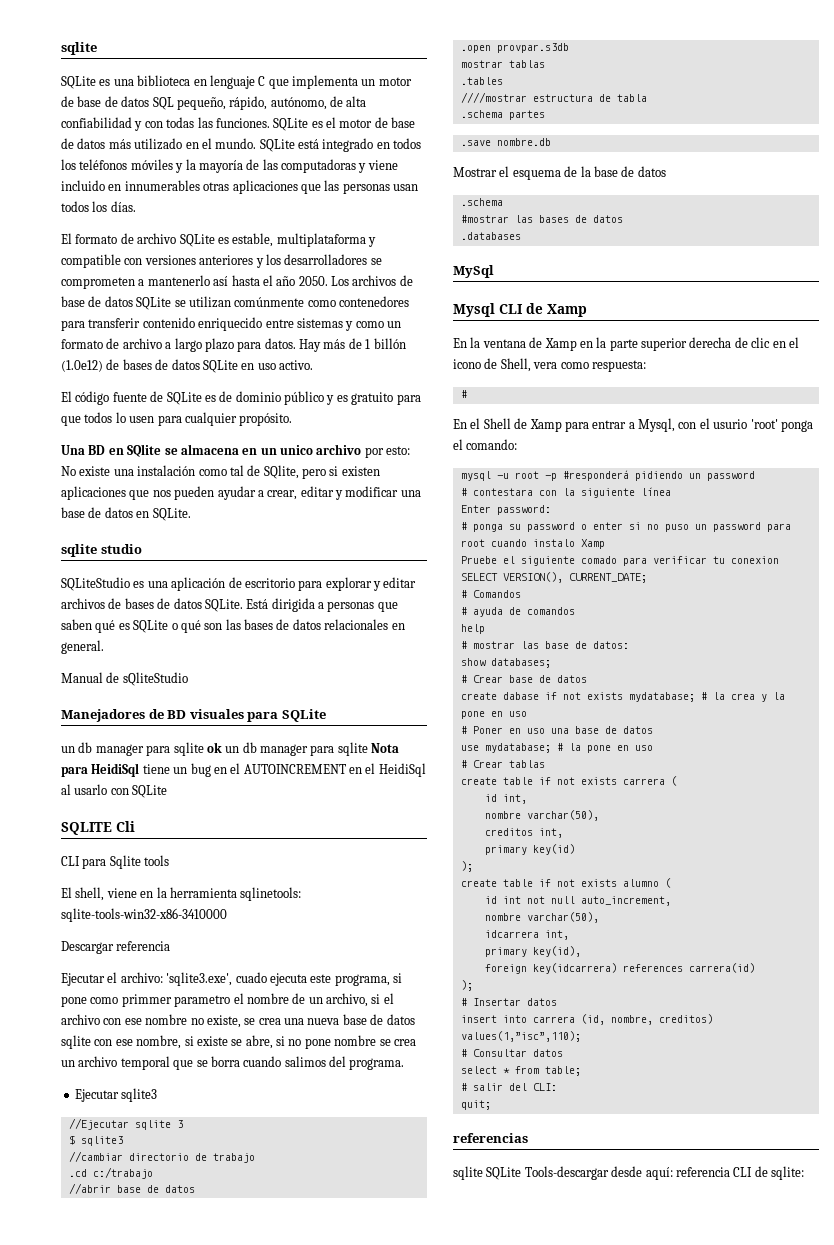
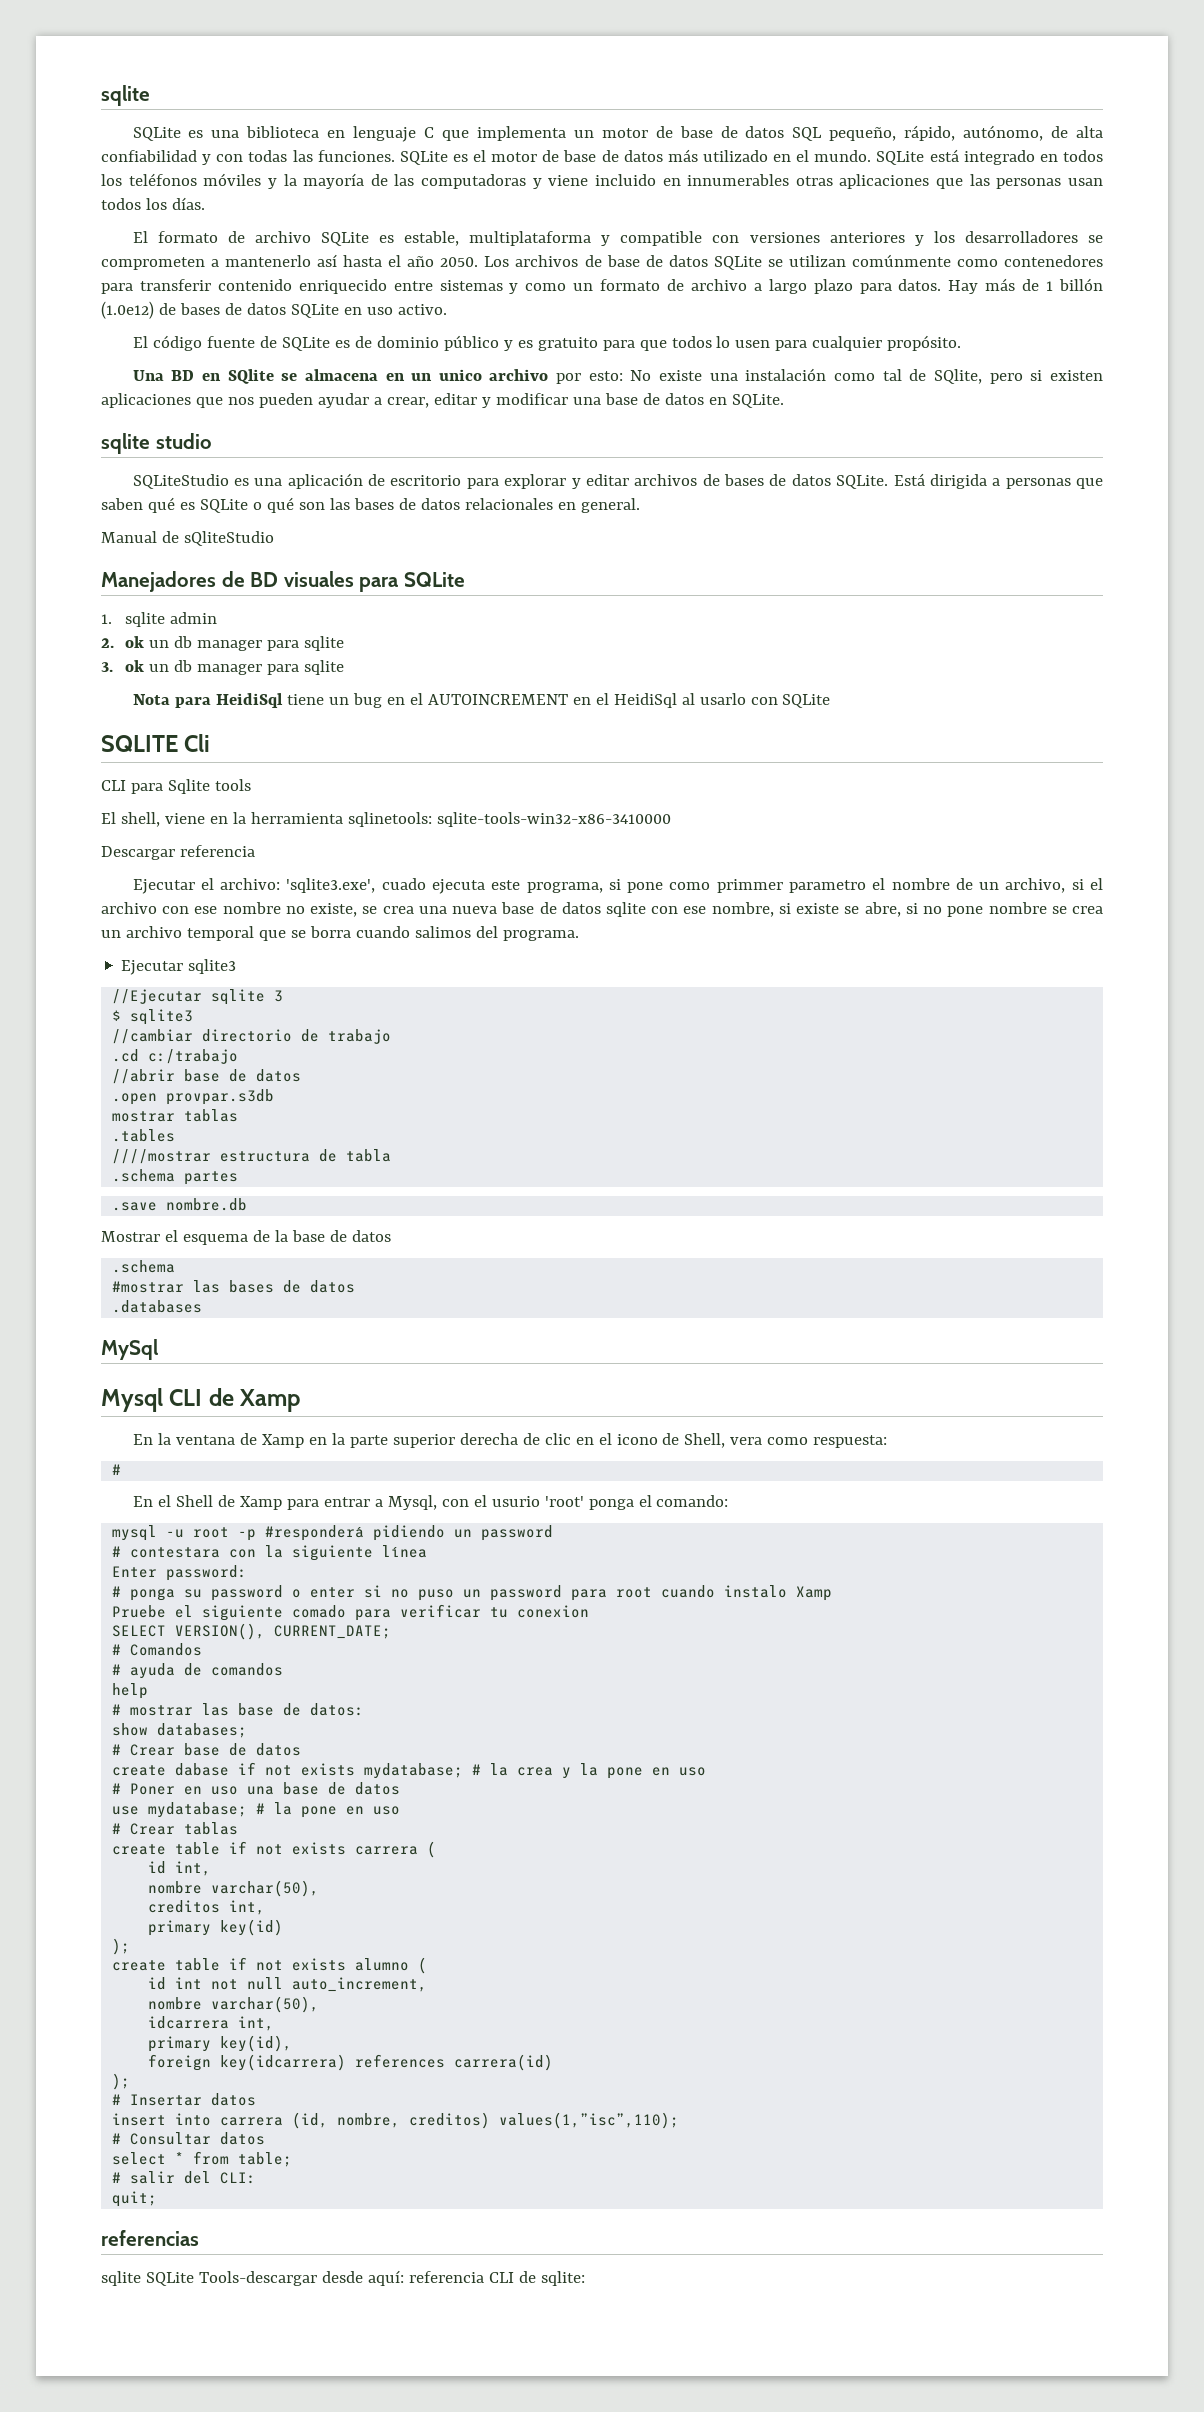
- un db manager para sqlite ok un db manager para sqlite Nota para HeidiSql tiene un bug en el AUTOINCREMENT en el HeidiSql al usarlo con SQLite
+ 1. sqlite admin
+ 2. ok un db manager para sqlite
+ 3. ok un db manager para sqlite
+ Nota para HeidiSql tiene un bug en el AUTOINCREMENT en el HeidiSql al usarlo con SQLite

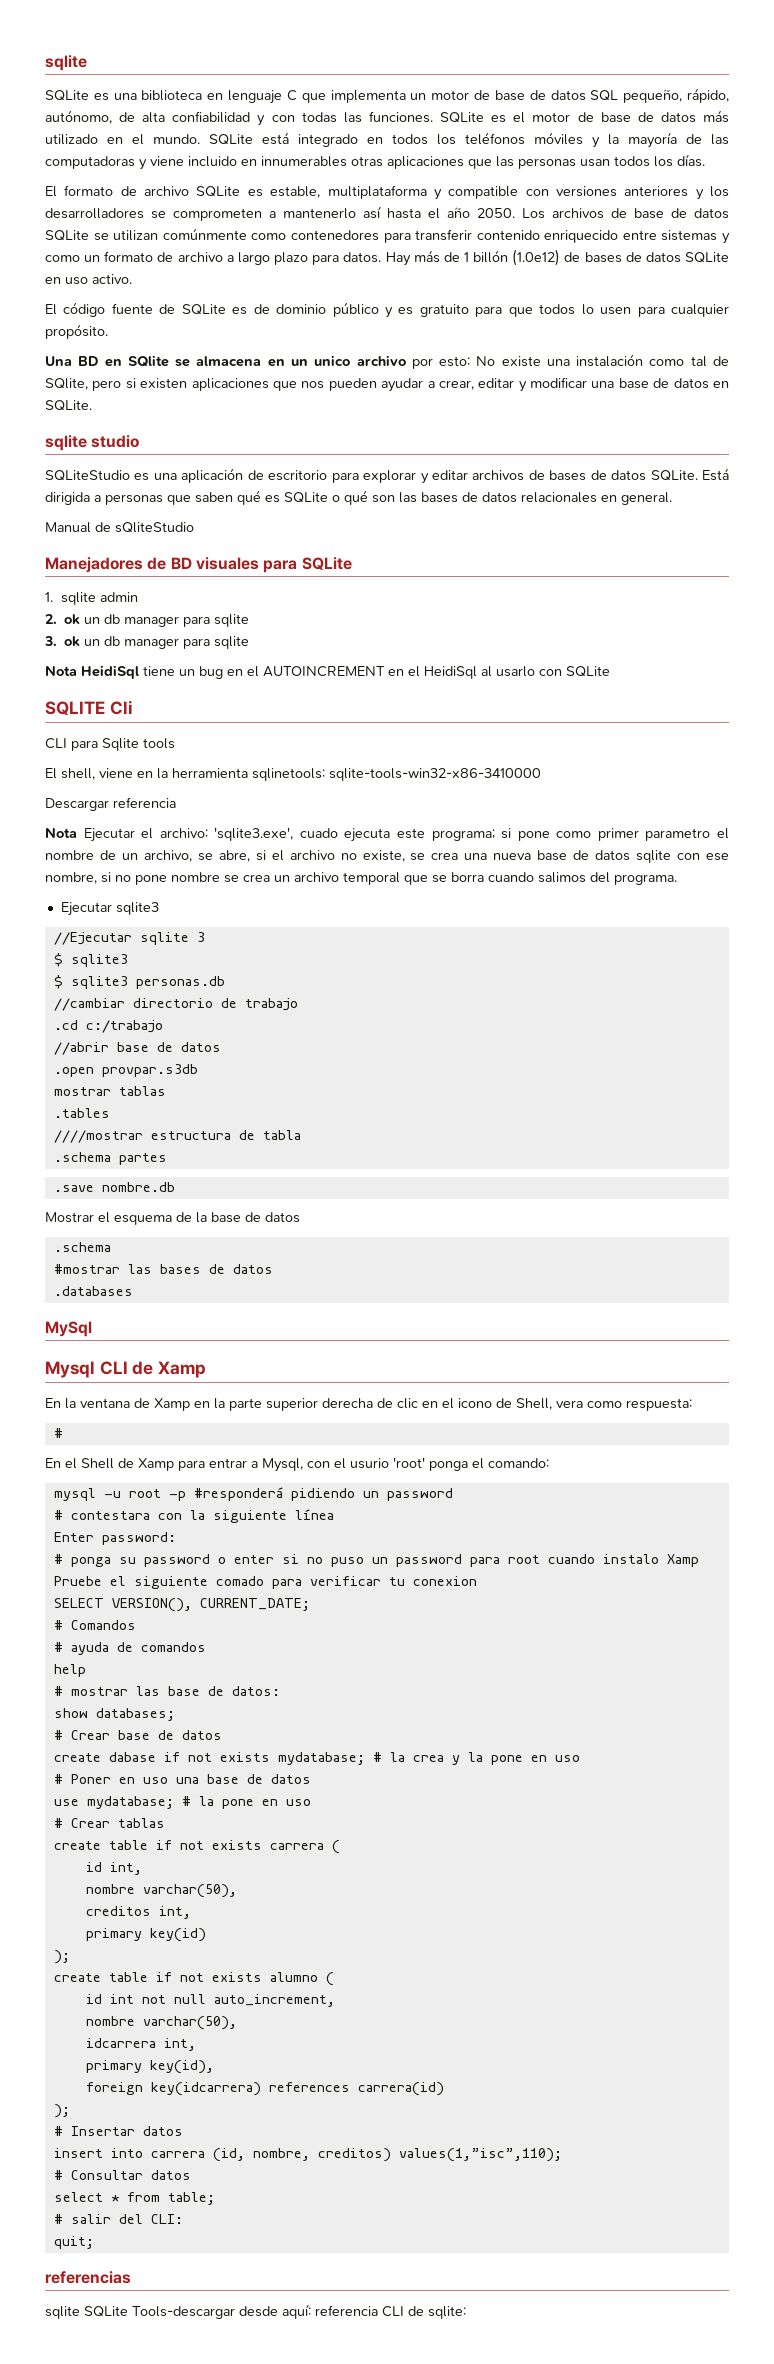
- Nota para HeidiSql tiene un bug en el AUTOINCREMENT en el HeidiSql al usarlo con SQLite
+ Nota HeidiSql tiene un bug en el AUTOINCREMENT en el HeidiSql al usarlo con SQLite
- Ejecutar el archivo: 'sqlite3.exe', cuado ejecuta este programa, si pone como primmer parametro el nombre de un archivo, si el archivo con ese nombre no existe, se crea una nueva base de datos sqlite con ese nombre, si existe se abre, si no pone nombre se crea un archivo temporal que se borra cuando salimos del programa.
+ Nota Ejecutar el archivo: 'sqlite3.exe', cuado ejecuta este programa; si pone como primer parametro el nombre de un archivo, se abre, si el archivo no existe, se crea una nueva base de datos sqlite con ese nombre, si no pone nombre se crea un archivo temporal que se borra cuando salimos del programa.
+ $ sqlite3 personas.db

